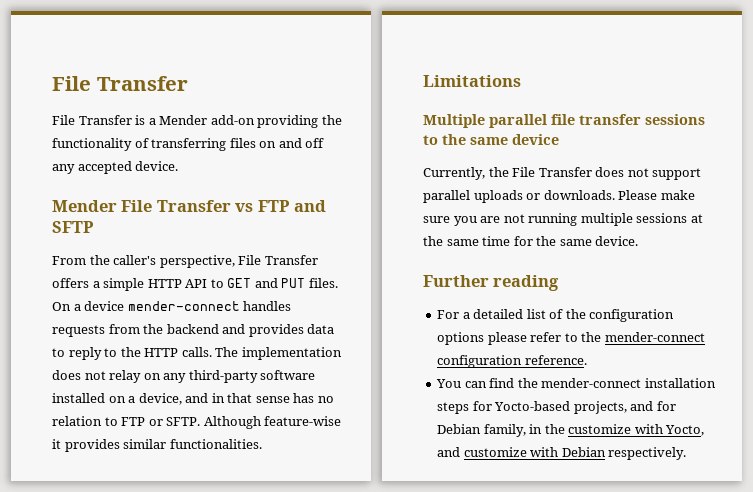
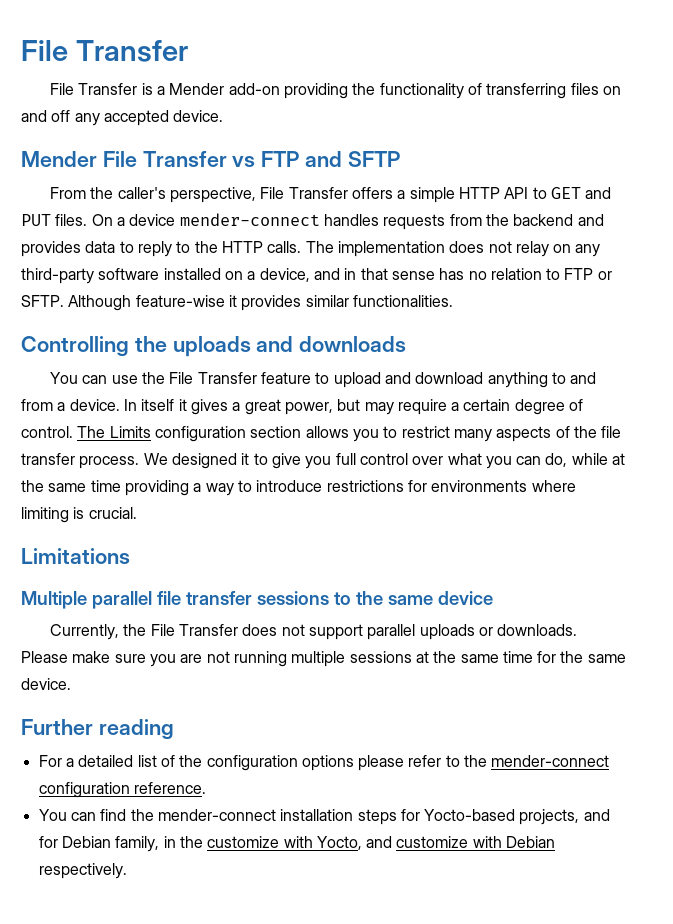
+ Controlling the uploads and downloads
+ You can use the File Transfer feature to upload and download anything to and from a device. In itself it gives a great power, but may require a certain degree of control. The Limits configuration section allows you to restrict many aspects of the file transfer process. We designed it to give you full control over what you can do, while at the same time providing a way to introduce restrictions for environments where limiting is crucial.

